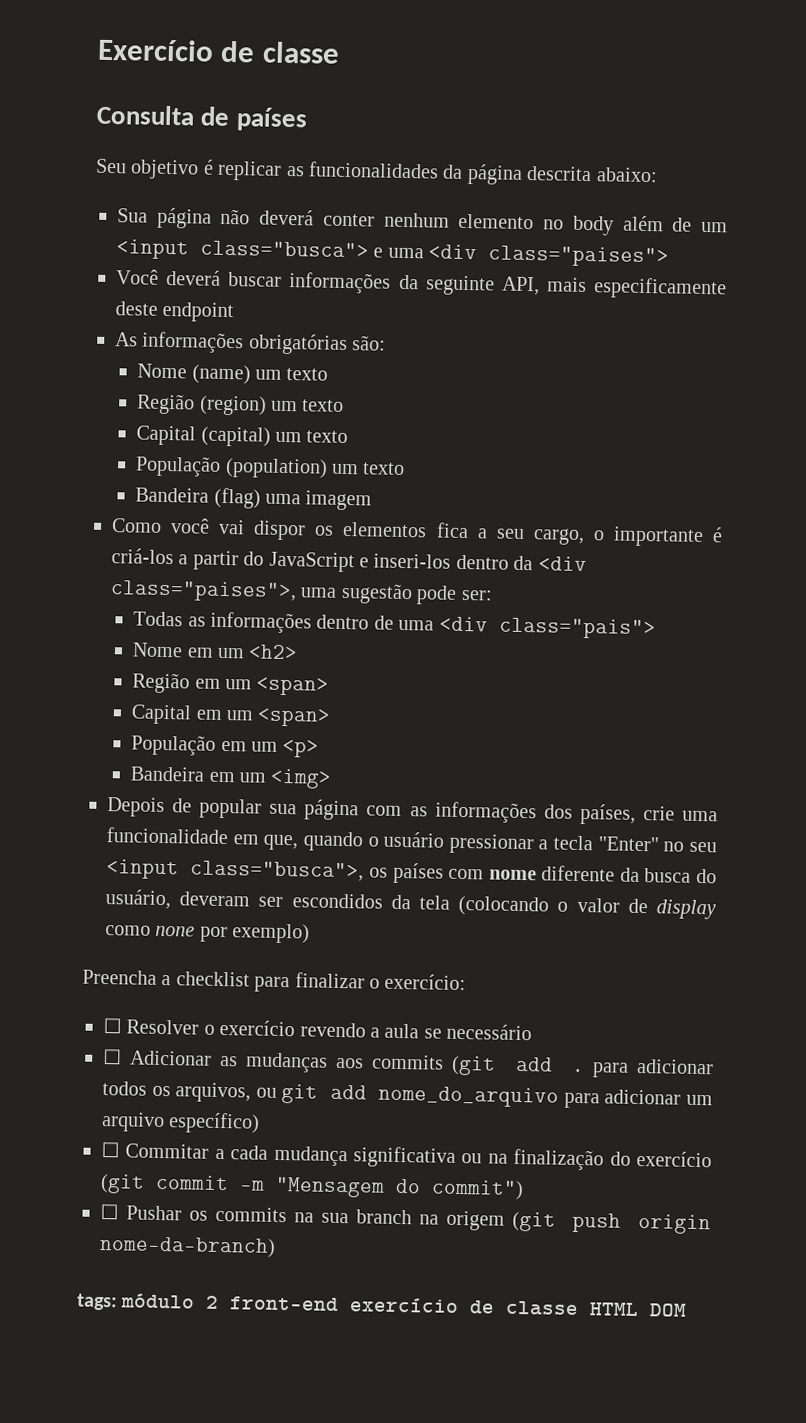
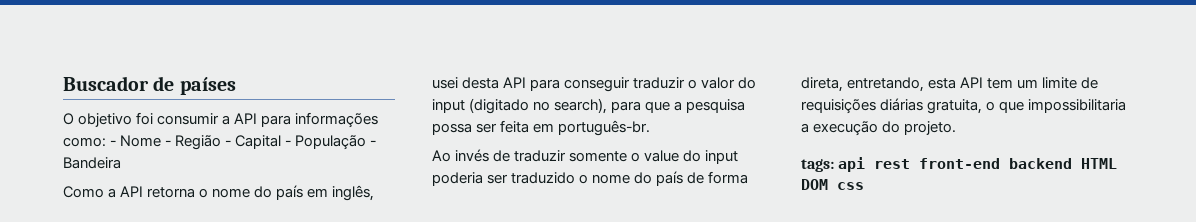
- Exercício de classe
- Consulta de países
- Seu objetivo é replicar as funcionalidades da página descrita abaixo:
- Sua página não deverá conter nenhum elemento no body além de um <input class="busca"> e uma <div class="paises">
- Você deverá buscar informações da seguinte API, mais especificamente deste endpoint
- As informações obrigatórias são:
- Nome (name) um texto
- Região (region) um texto
- Capital (capital) um texto
- População (population) um texto
- Bandeira (flag) uma imagem
- Como você vai dispor os elementos fica a seu cargo, o importante é criá-los a partir do JavaScript e inseri-los dentro da <div class="paises">, uma sugestão pode ser:
- Todas as informações dentro de uma <div class="pais">
- Nome em um <h2>
- Região em um <span>
- Capital em um <span>
- População em um <p>
- Bandeira em um <img>
- Depois de popular sua página com as informações dos países, crie uma funcionalidade em que, quando o usuário pressionar a tecla "Enter" no seu <input class="busca">, os países com nome diferente da busca do usuário, deveram ser escondidos da tela (colocando o valor de display como none por exemplo)
- Preencha a checklist para finalizar o exercício:
- ☐ Resolver o exercício revendo a aula se necessário
- ☐ Adicionar as mudanças aos commits (git add . para adicionar todos os arquivos, ou git add nome_do_arquivo para adicionar um arquivo específico)
- ☐ Commitar a cada mudança significativa ou na finalização do exercício (git commit -m "Mensagem do commit")
- ☐ Pushar os commits na sua branch na origem (git push origin nome-da-branch)
- tags: módulo 2 front-end exercício de classe HTML DOM
+ Buscador de países
+ O objetivo foi consumir a API para informações como: - Nome - Região - Capital - População - Bandeira
+ Como a API retorna o nome do país em inglês, usei desta API para conseguir traduzir o valor do input (digitado no search), para que a pesquisa possa ser feita em português-br.
+ Ao invés de traduzir somente o value do input poderia ser traduzido o nome do país de forma direta, entretando, esta API tem um limite de requisições diárias gratuita, o que impossibilitaria a execução do projeto.
+ tags: api rest front-end backend HTML DOM css

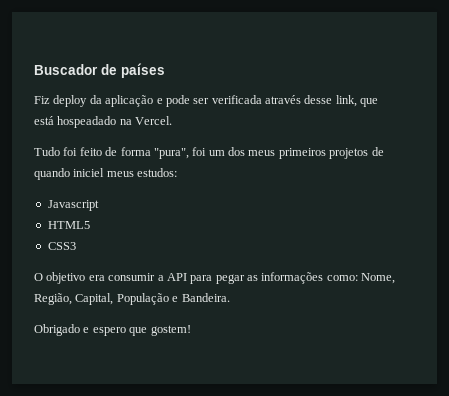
+ Fiz deploy da aplicação e pode ser verificada através desse link, que está hospeadado na Vercel.
+ Tudo foi feito de forma "pura", foi um dos meus primeiros projetos de quando iniciel meus estudos:
+ Javascript
+ HTML5
+ CSS3
- O objetivo foi consumir a API para informações como: - Nome - Região - Capital - População - Bandeira
- Como a API retorna o nome do país em inglês, usei desta API para conseguir traduzir o valor do input (digitado no search), para que a pesquisa possa ser feita em português-br.
- Ao invés de traduzir somente o value do input poderia ser traduzido o nome do país de forma direta, entretando, esta API tem um limite de requisições diárias gratuita, o que impossibilitaria a execução do projeto.
- tags: api rest front-end backend HTML DOM css
+ O objetivo era consumir a API para pegar as informações como: Nome, Região, Capital, População e Bandeira.
+ Obrigado e espero que gostem!

